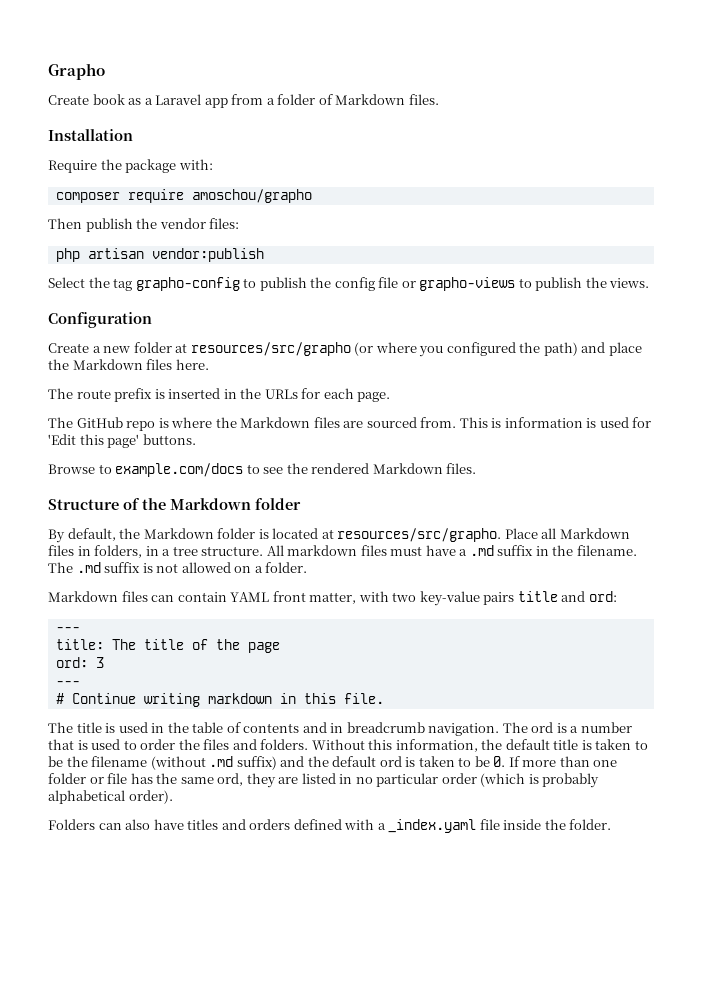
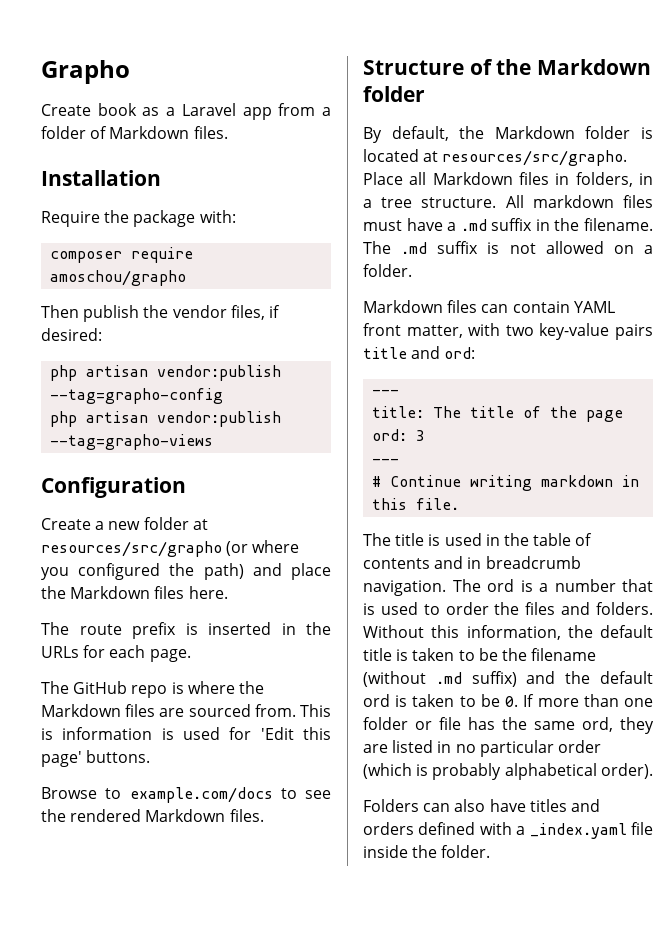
- Then publish the vendor files:
- php artisan vendor:publish
- Select the tag grapho-config to publish the config file or grapho-views to publish the views.
+ Then publish the vendor files, if desired:
+ php artisan vendor:publish --tag=grapho-config
+ php artisan vendor:publish --tag=grapho-views

